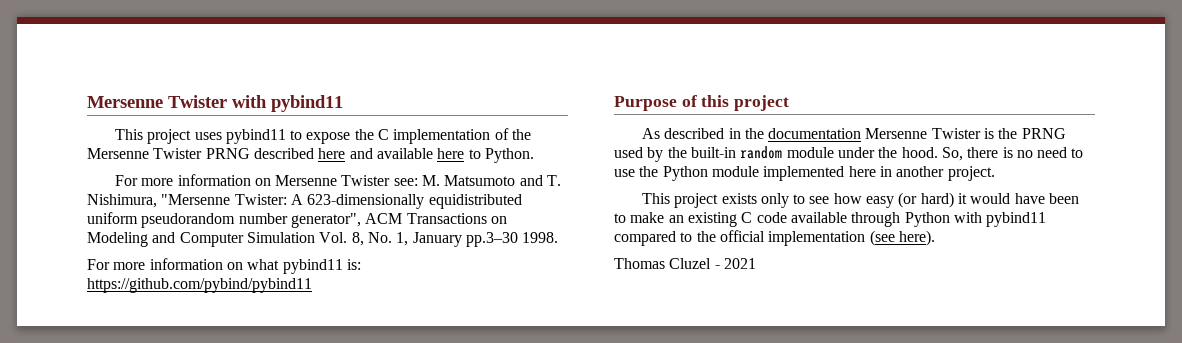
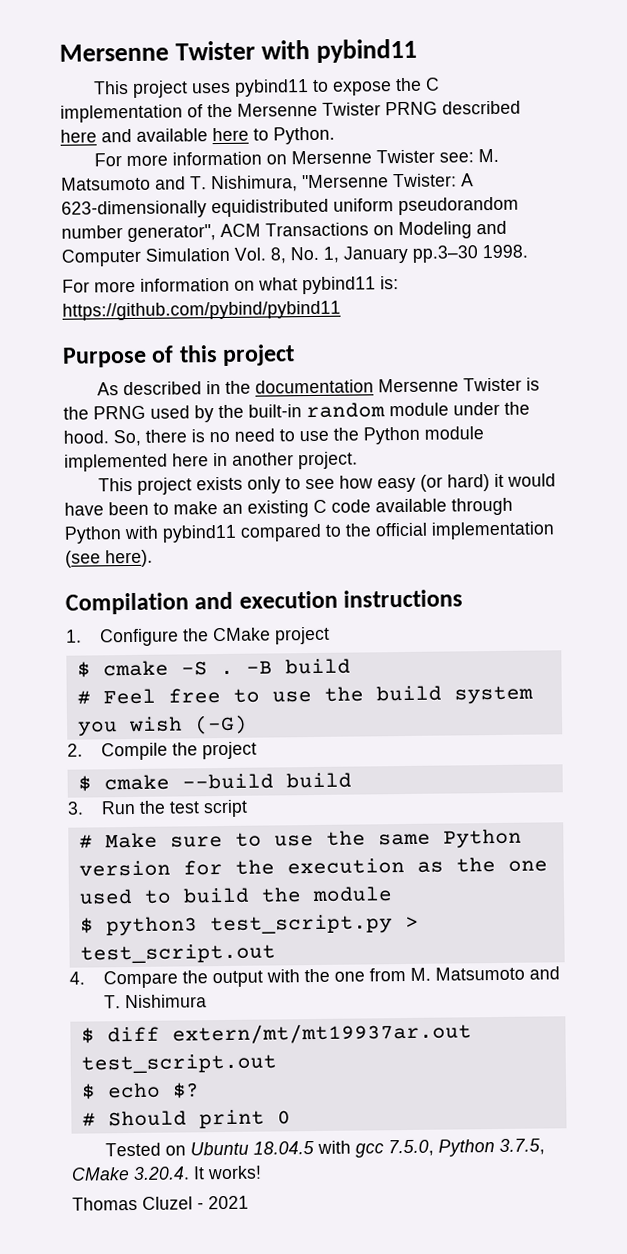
+ Compilation and execution instructions
+ 1. Configure the CMake project
+ $ cmake -S . -B build
+ # Feel free to use the build system you wish (-G)
+ 2. Compile the project
+ $ cmake --build build
+ 3. Run the test script
+ # Make sure to use the same Python version for the execution as the one used to build the module
+ $ python3 test_script.py > test_script.out
+ 4. Compare the output with the one from M. Matsumoto and T. Nishimura
+ $ diff extern/mt/mt19937ar.out test_script.out
+ $ echo $?
+ # Should print 0
+ Tested on Ubuntu 18.04.5 with gcc 7.5.0, Python 3.7.5, CMake 3.20.4. It works!

